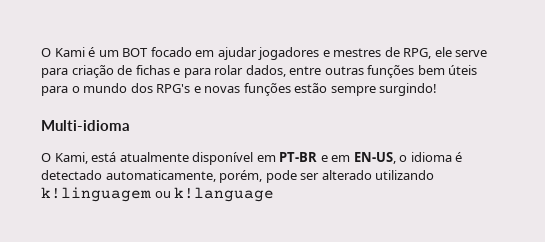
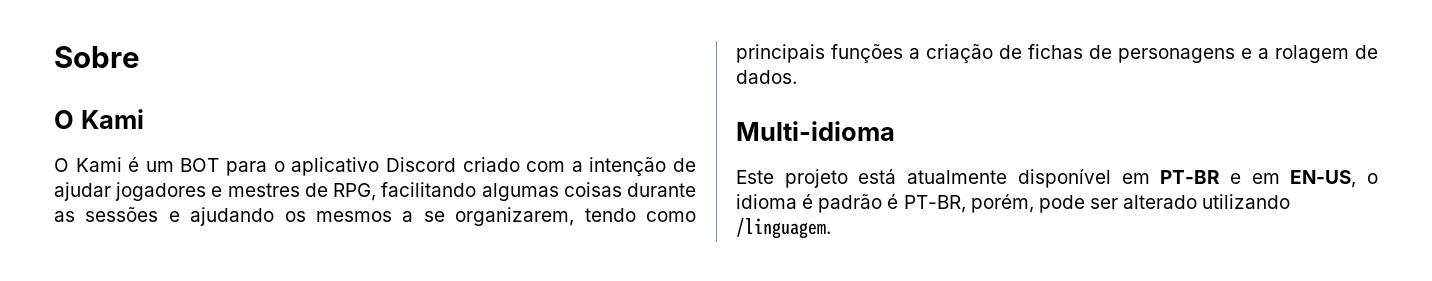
+ Sobre
+ O Kami
- O Kami é um BOT focado em ajudar jogadores e mestres de RPG, ele serve para criação de fichas e para rolar dados, entre outras funções bem úteis para o mundo dos RPG's e novas funções estão sempre surgindo!
+ O Kami é um BOT para o aplicativo Discord criado com a intenção de ajudar jogadores e mestres de RPG, facilitando algumas coisas durante as sessões e ajudando os mesmos a se organizarem, tendo como principais funções a criação de fichas de personagens e a rolagem de dados.
- O Kami, está atualmente disponível em PT-BR e em EN-US, o idioma é detectado automaticamente, porém, pode ser alterado utilizando k!linguagem ou k!language
+ Este projeto está atualmente disponível em PT-BR e em EN-US, o idioma é padrão é PT-BR, porém, pode ser alterado utilizando /linguagem.

